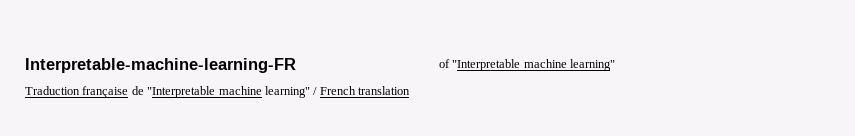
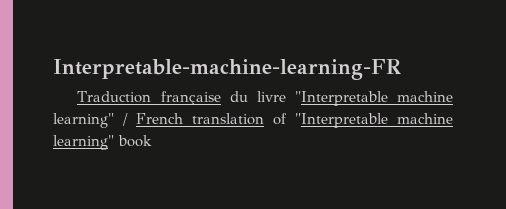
- Traduction française de "Interpretable machine learning" / French translation of "Interpretable machine learning"
+ Traduction française du livre "Interpretable machine learning" / French translation of "Interpretable machine learning" book

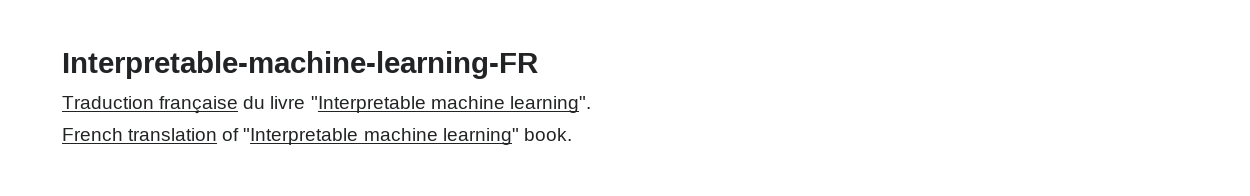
- Traduction française du livre "Interpretable machine learning" / French translation of "Interpretable machine learning" book
+ Traduction française du livre "Interpretable machine learning".
+ French translation of "Interpretable machine learning" book.

